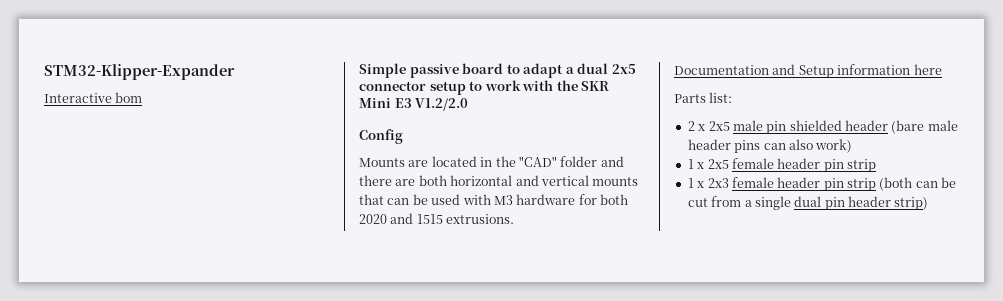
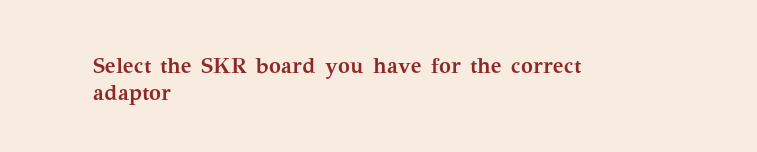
- STM32-Klipper-Expander
- Interactive bom
- Simple passive board to adapt a dual 2x5 connector setup to work with the SKR Mini E3 V1.2/2.0
- Config
- Mounts are located in the "CAD" folder and there are both horizontal and vertical mounts that can be used with M3 hardware for both 2020 and 1515 extrusions.
- Documentation and Setup information here
- Parts list:
- 2 x 2x5 male pin shielded header (bare male header pins can also work)
- 1 x 2x5 female header pin strip
- 1 x 2x3 female header pin strip (both can be cut from a single dual pin header strip)
+ Select the SKR board you have for the correct adaptor

